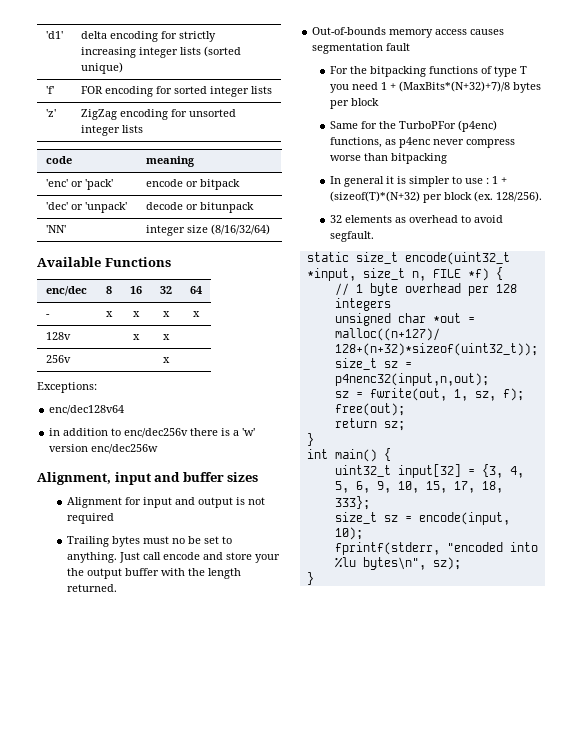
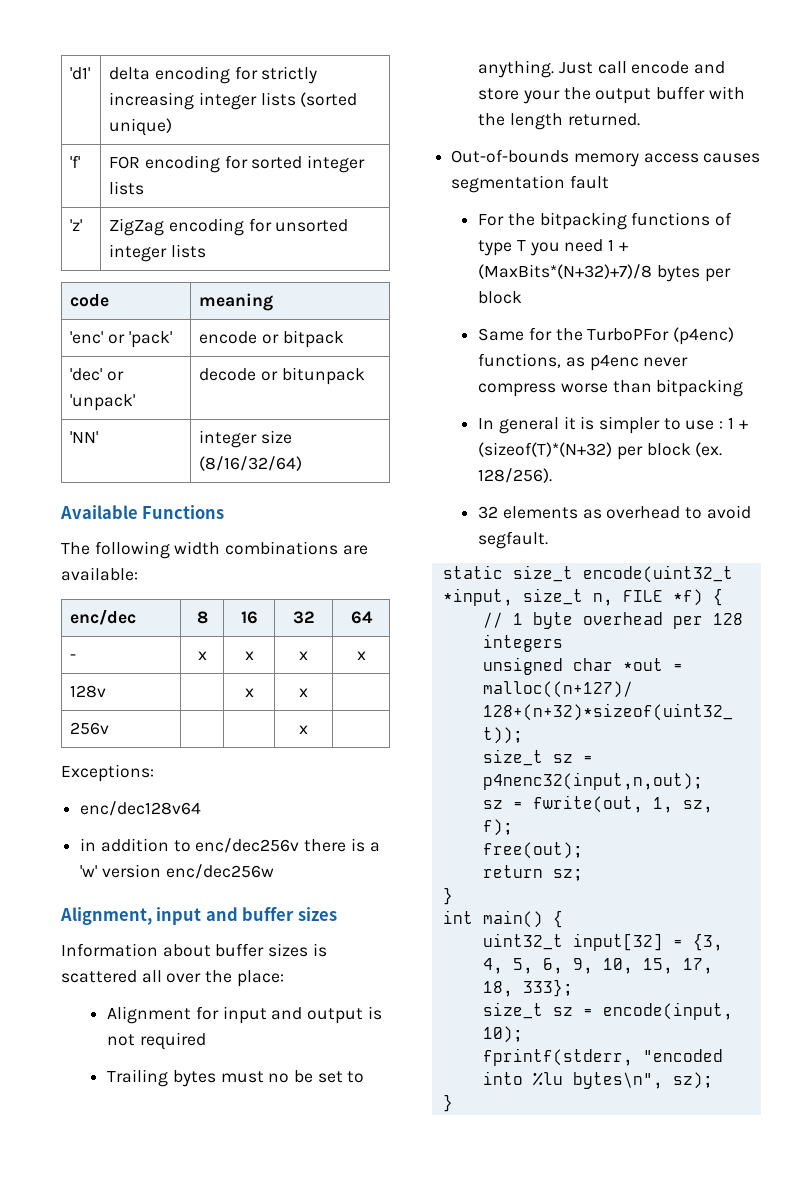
+ The following width combinations are available:
+ Information about buffer sizes is scattered all over the place:

